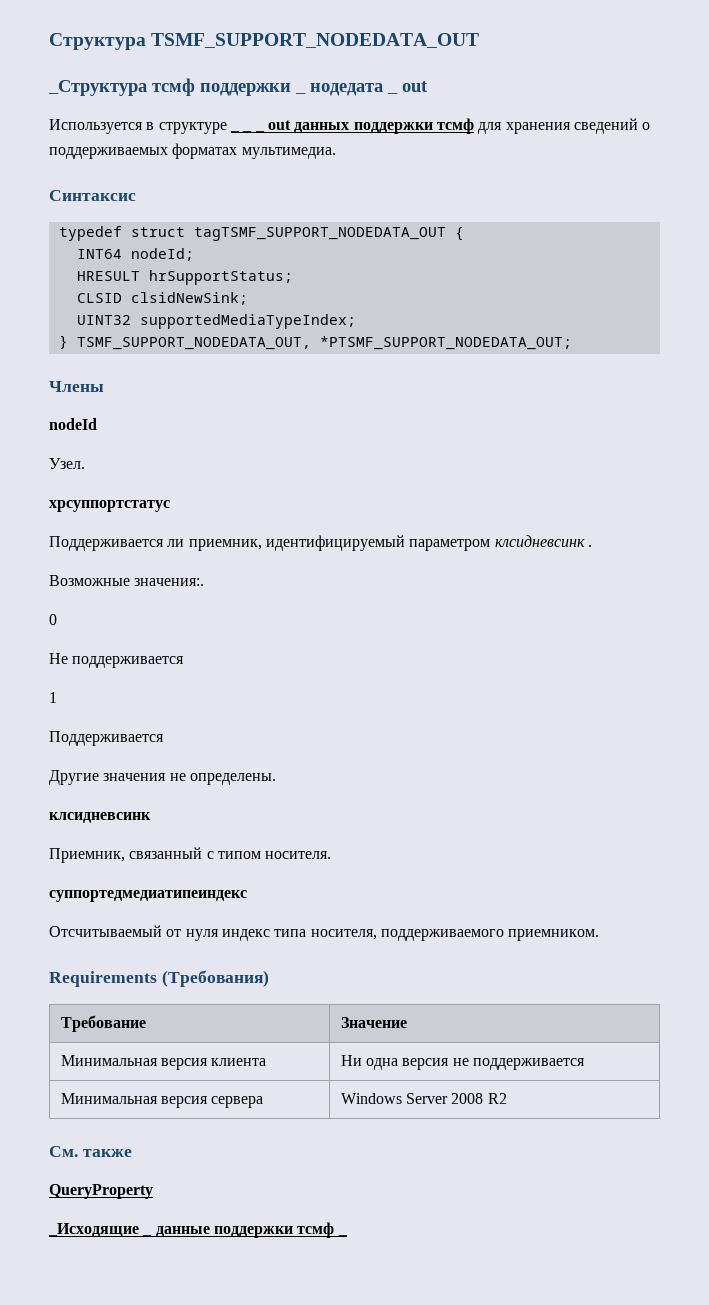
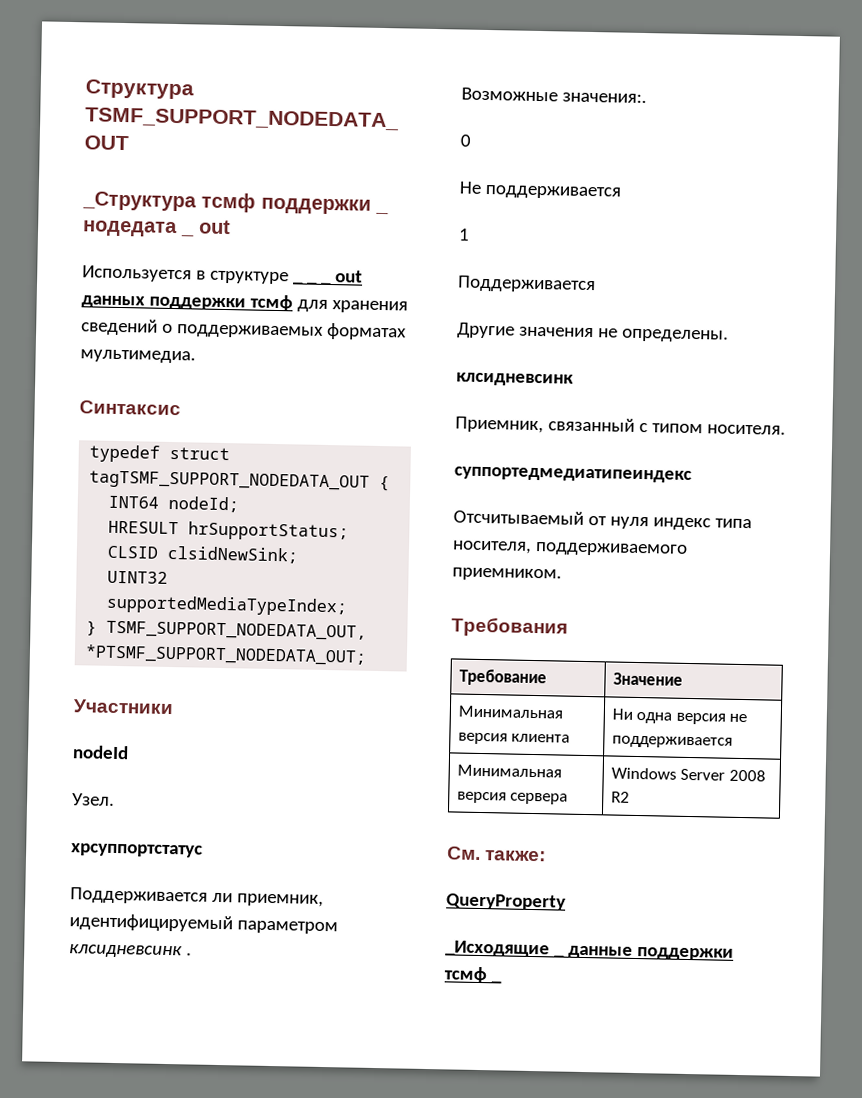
- Члены
+ Участники
- Requirements (Требования)
+ Требования
- См. также
+ См. также:

